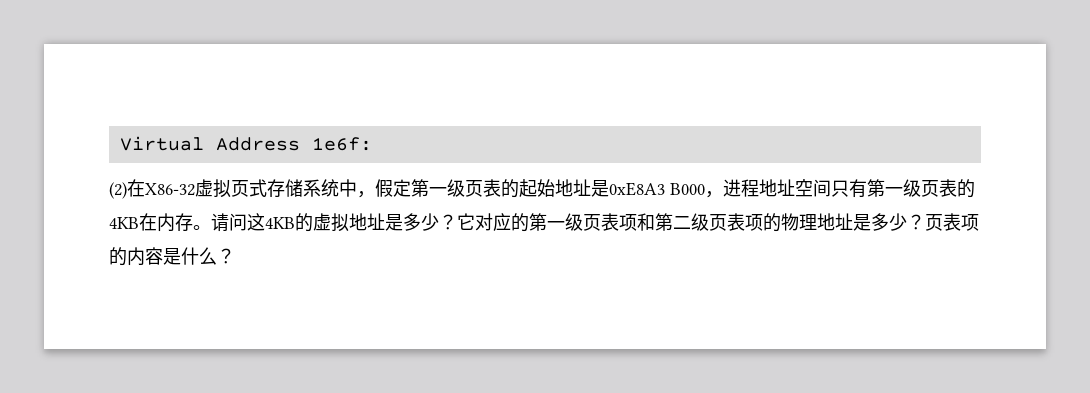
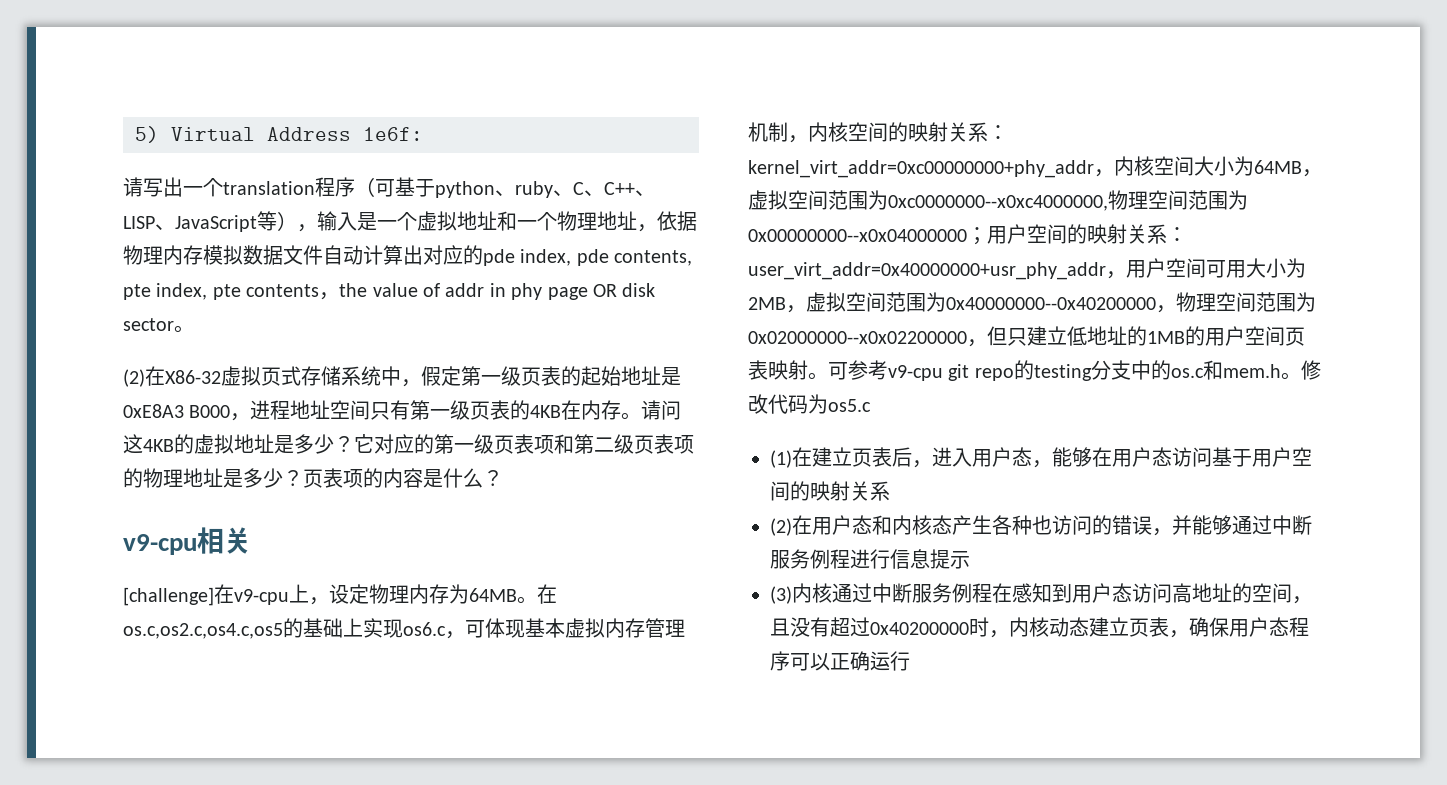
- Virtual Address 1e6f:
+ 5) Virtual Address 1e6f:
+ 请写出一个translation程序（可基于python、ruby、C、C++、LISP、JavaScript等），输入是一个虚拟地址和一个物理地址，依据物理内存模拟数据文件自动计算出对应的pde index, pde contents, pte index, pte contents，the value of addr in phy page OR disk sector。
+ v9-cpu相关
+ [challenge]在v9-cpu上，设定物理内存为64MB。在os.c,os2.c,os4.c,os5的基础上实现os6.c，可体现基本虚拟内存管理机制，内核空间的映射关系：kernel_virt_addr=0xc00000000+phy_addr，内核空间大小为64MB，虚拟空间范围为0xc0000000--x0xc4000000,物理空间范围为0x00000000--x0x04000000；用户空间的映射关系：user_virt_addr=0x40000000+usr_phy_addr，用户空间可用大小为2MB，虚拟空间范围为0x40000000--0x40200000，物理空间范围为0x02000000--x0x02200000，但只建立低地址的1MB的用户空间页表映射。可参考v9-cpu git repo的testing分支中的os.c和mem.h。修改代码为os5.c
+ (1)在建立页表后，进入用户态，能够在用户态访问基于用户空间的映射关系
+ (2)在用户态和内核态产生各种也访问的错误，并能够通过中断服务例程进行信息提示
+ (3)内核通过中断服务例程在感知到用户态访问高地址的空间，且没有超过0x40200000时，内核动态建立页表，确保用户态程序可以正确运行

